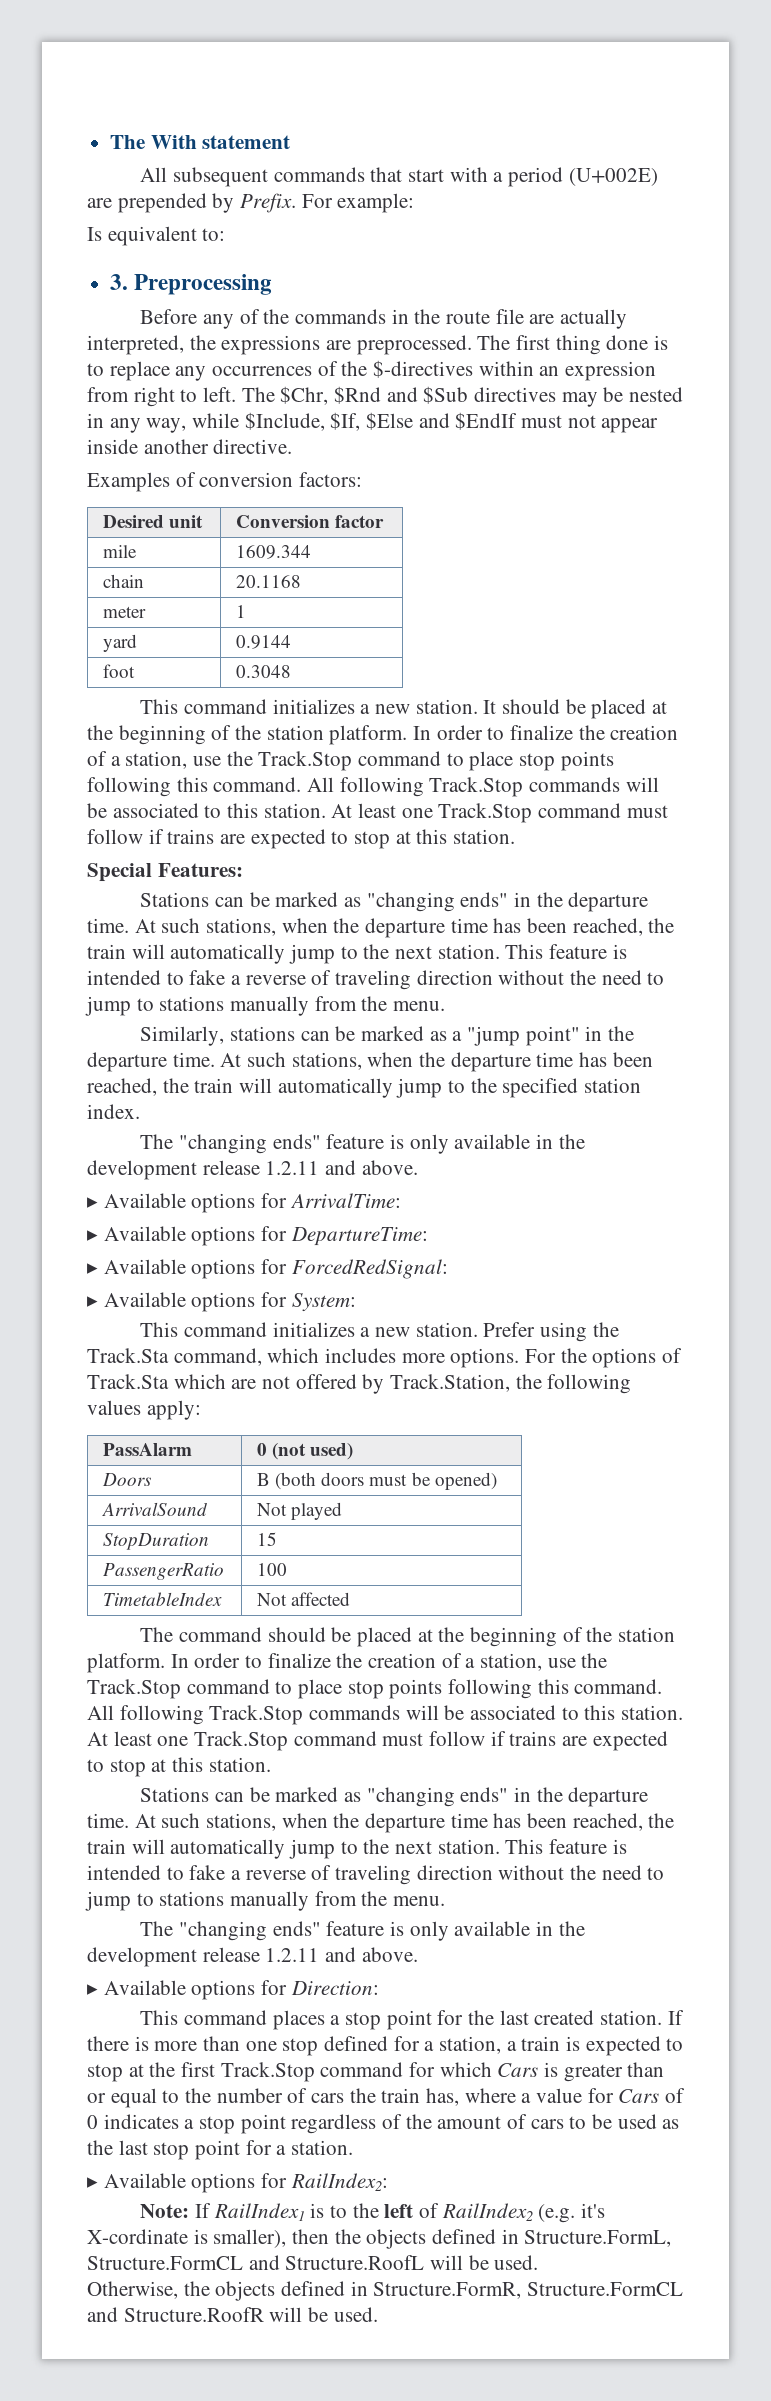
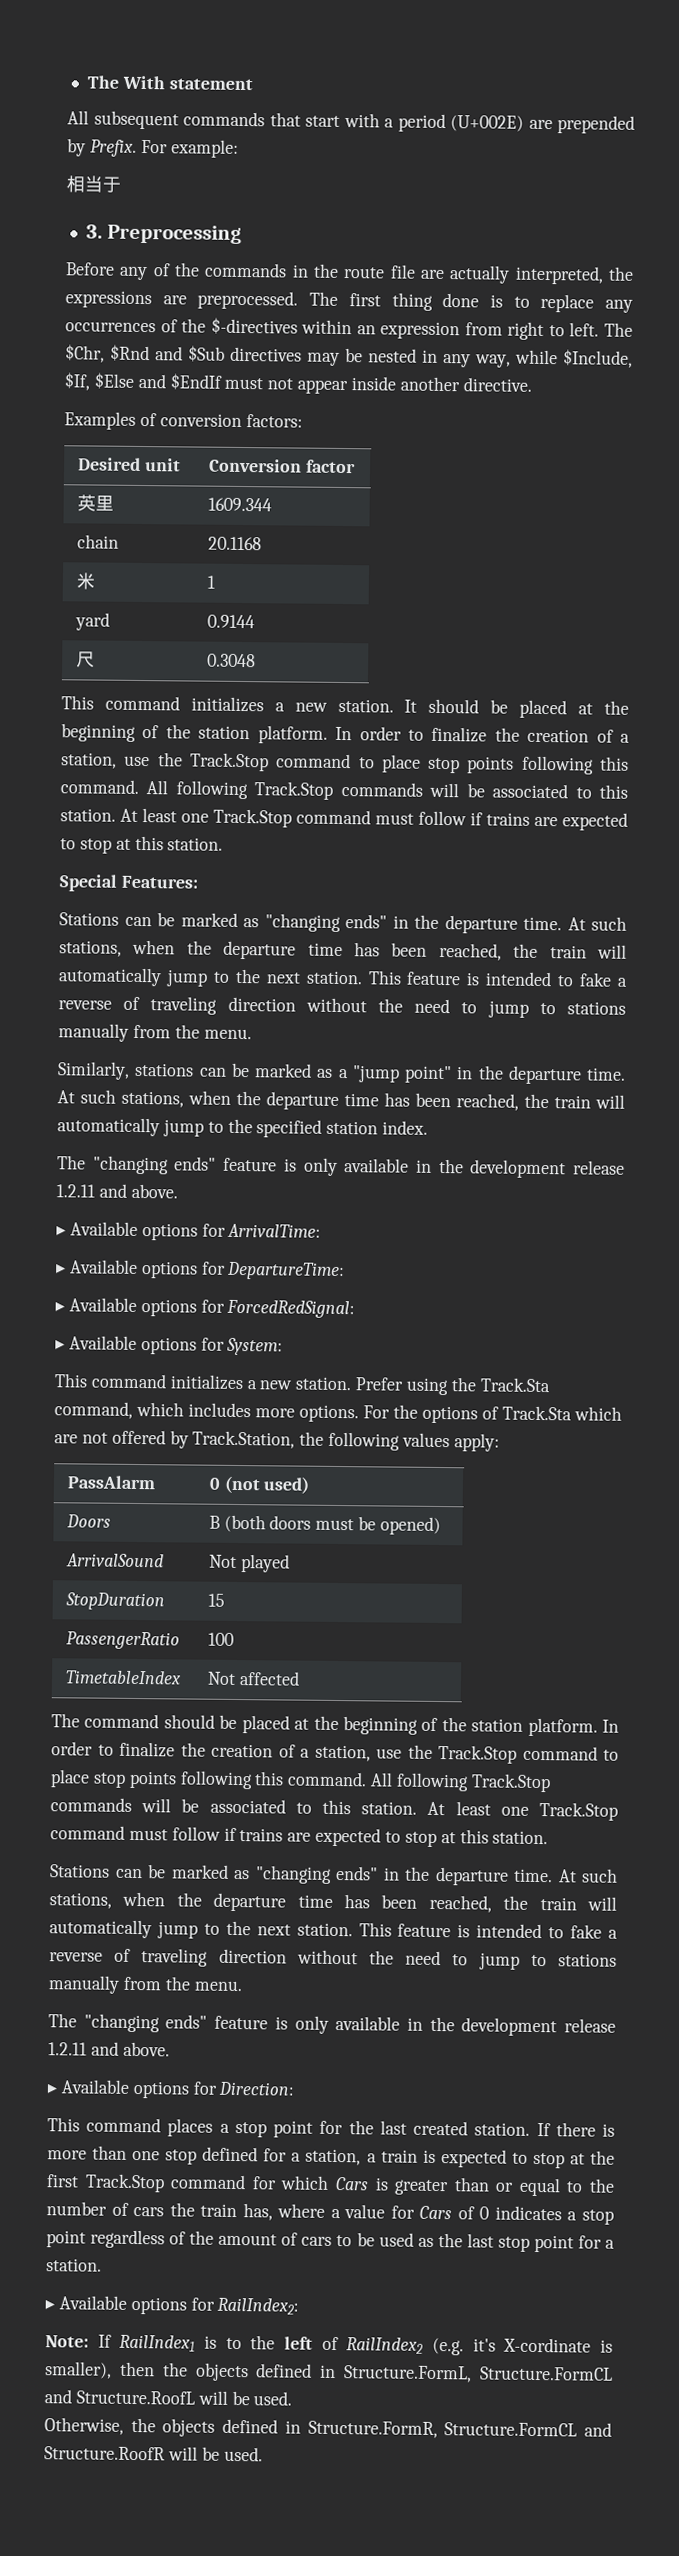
- Is equivalent to:
+ 相当于
- mile | 1609.344
+ 英里 | 1609.344
- meter | 1
+ 米 | 1
- foot | 0.3048
+ 尺 | 0.3048

